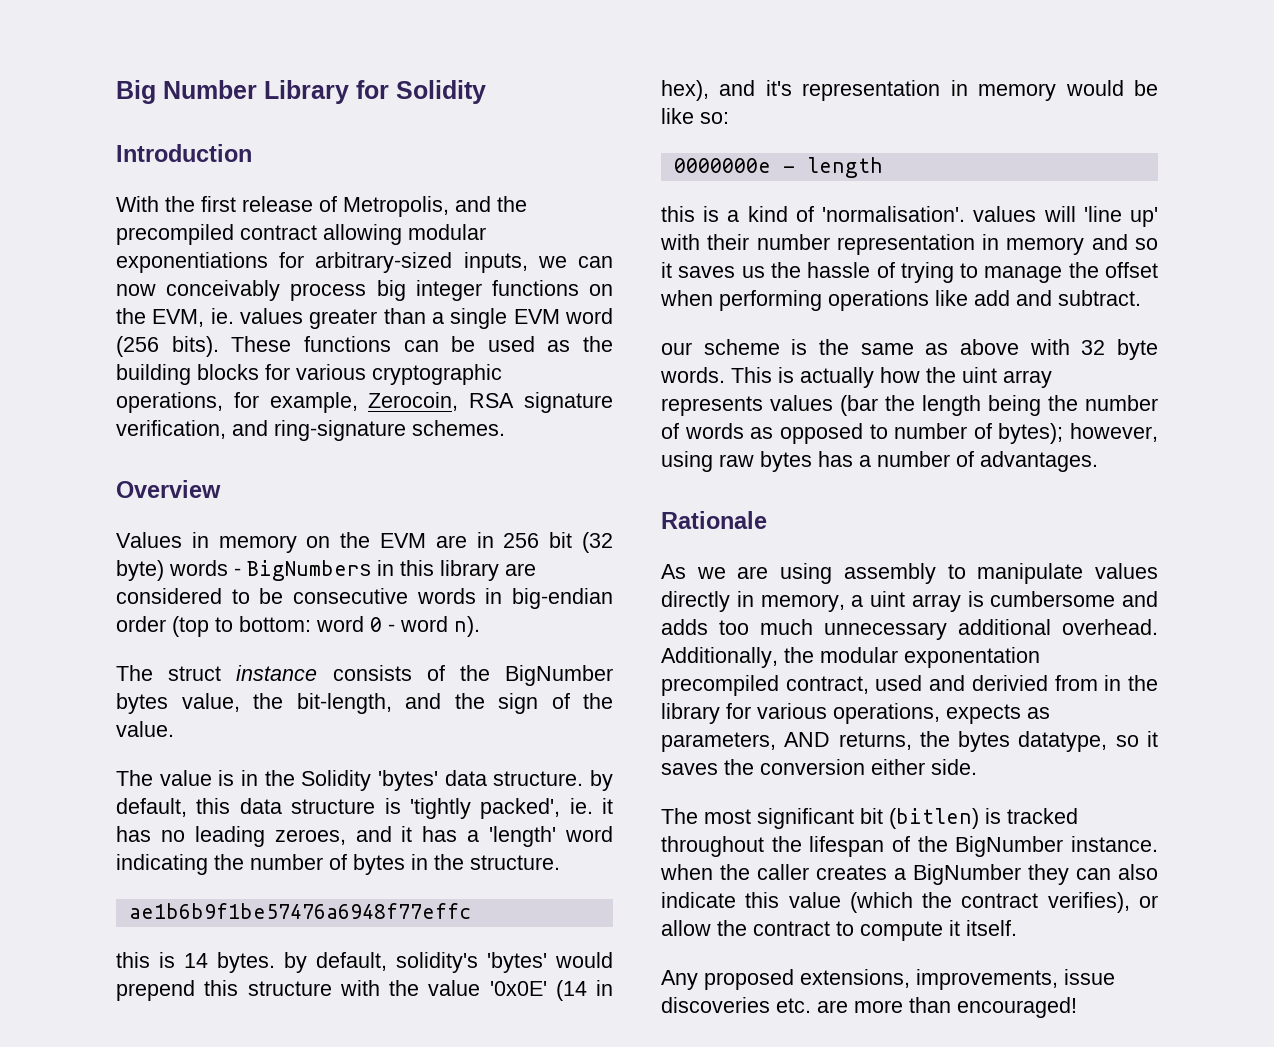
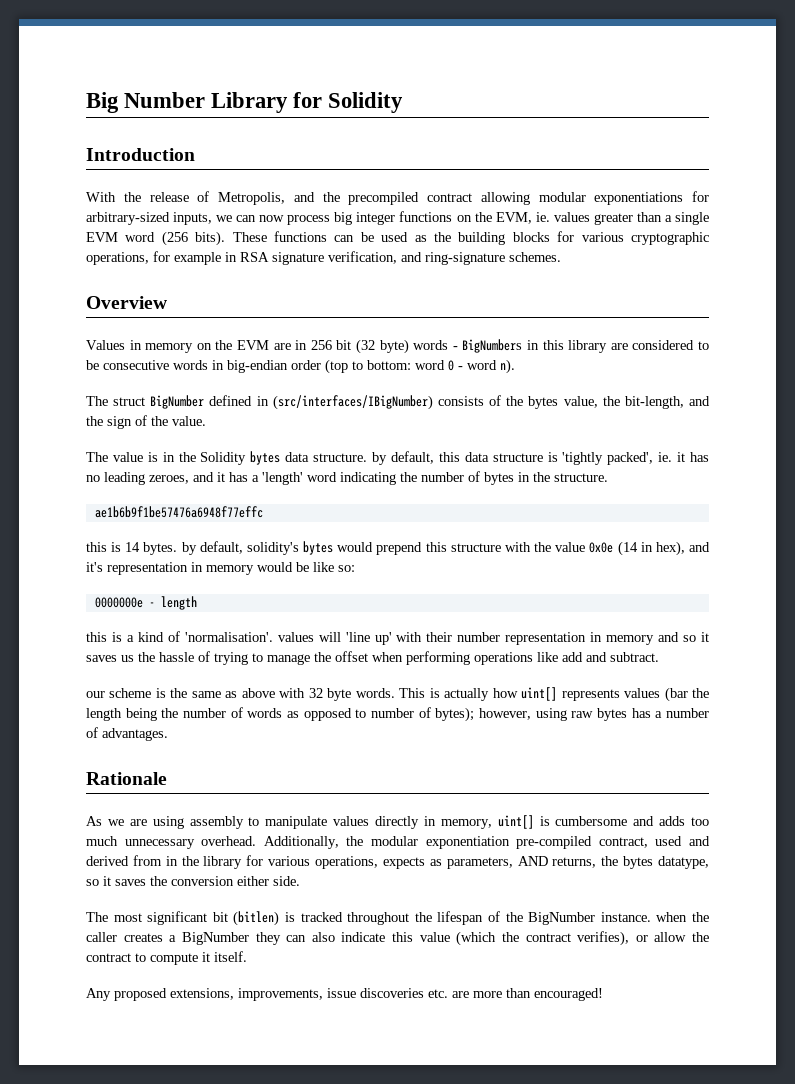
- With the first release of Metropolis, and the precompiled contract allowing modular exponentiations for arbitrary-sized inputs, we can now conceivably process big integer functions on the EVM, ie. values greater than a single EVM word (256 bits).
+ With the release of Metropolis, and the precompiled contract allowing modular exponentiations for arbitrary-sized inputs, we can now process big integer functions on the EVM, ie. values greater than a single EVM word (256 bits).
- These functions can be used as the building blocks for various cryptographic operations, for example, Zerocoin, RSA signature verification, and ring-signature schemes.
+ These functions can be used as the building blocks for various cryptographic operations, for example in RSA signature verification, and ring-signature schemes.
- The struct instance consists of the BigNumber bytes value, the bit-length, and the sign of the value.
+ The struct BigNumber defined in (src/interfaces/IBigNumber) consists of the bytes value, the bit-length, and the sign of the value.
- The value is in the Solidity 'bytes' data structure. by default, this data structure is 'tightly packed', ie. it has no leading zeroes, and it has a 'length' word indicating the number of bytes in the structure.
+ The value is in the Solidity bytes data structure. by default, this data structure is 'tightly packed', ie. it has no leading zeroes, and it has a 'length' word indicating the number of bytes in the structure.
- this is 14 bytes. by default, solidity's 'bytes' would prepend this structure with the value '0x0E' (14 in hex), and it's representation in memory would be like so:
+ this is 14 bytes. by default, solidity's bytes would prepend this structure with the value 0x0e (14 in hex), and it's representation in memory would be like so:
- This is actually how the uint array represents values (bar the length being the number of words as opposed to number of bytes); however, using raw bytes has a number of advantages.
+ This is actually how uint[] represents values (bar the length being the number of words as opposed to number of bytes); however, using raw bytes has a number of advantages.
- As we are using assembly to manipulate values directly in memory, a uint array is cumbersome and adds too much unnecessary additional overhead.
+ As we are using assembly to manipulate values directly in memory, uint[] is cumbersome and adds too much unnecessary overhead.
- Additionally, the modular exponentation precompiled contract, used and derivied from in the library for various operations, expects as parameters, AND returns, the bytes datatype, so it saves the conversion either side.
+ Additionally, the modular exponentiation pre-compiled contract, used and derived from in the library for various operations, expects as parameters, AND returns, the bytes datatype, so it saves the conversion either side.

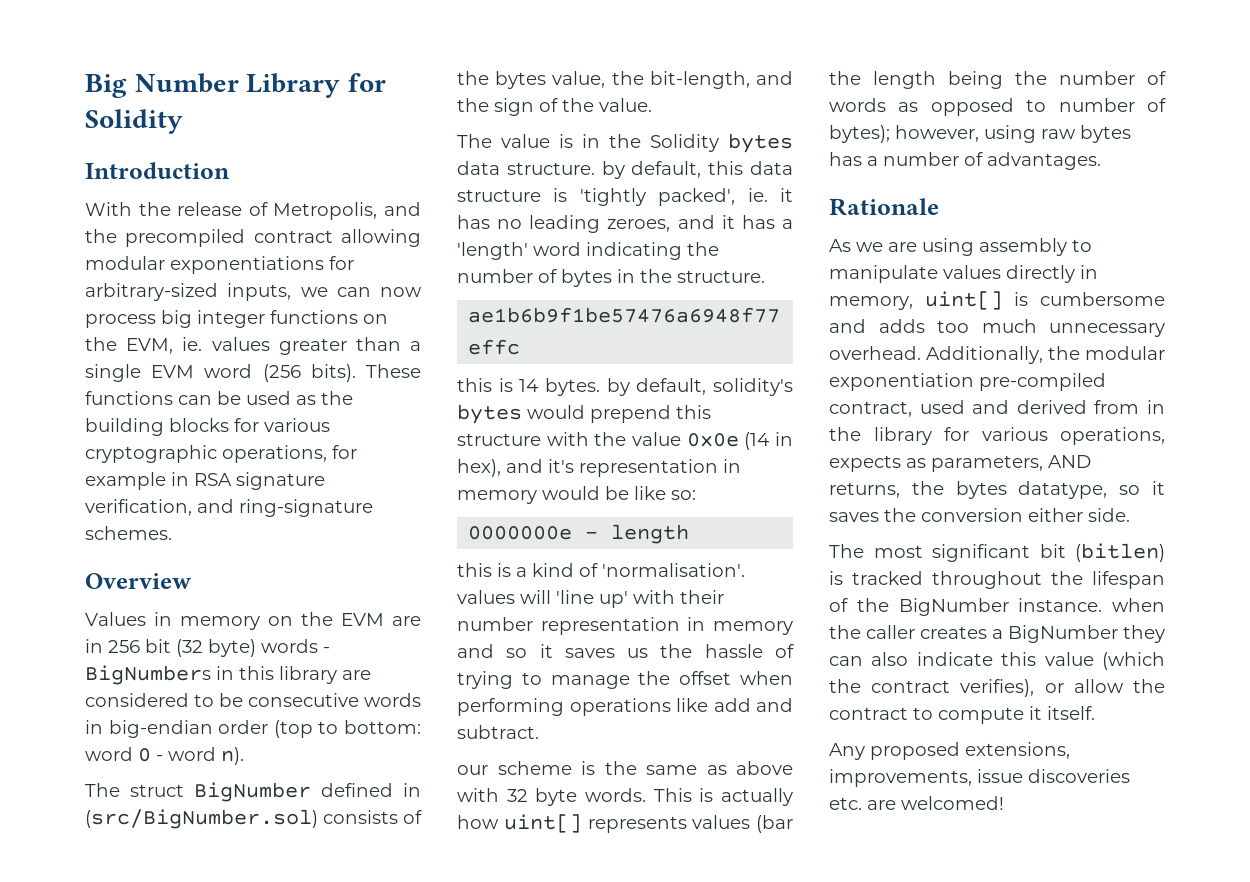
- The struct BigNumber defined in (src/interfaces/IBigNumber) consists of the bytes value, the bit-length, and the sign of the value.
+ The struct BigNumber defined in (src/BigNumber.sol) consists of the bytes value, the bit-length, and the sign of the value.
- Any proposed extensions, improvements, issue discoveries etc. are more than encouraged!
+ Any proposed extensions, improvements, issue discoveries etc. are welcomed!

